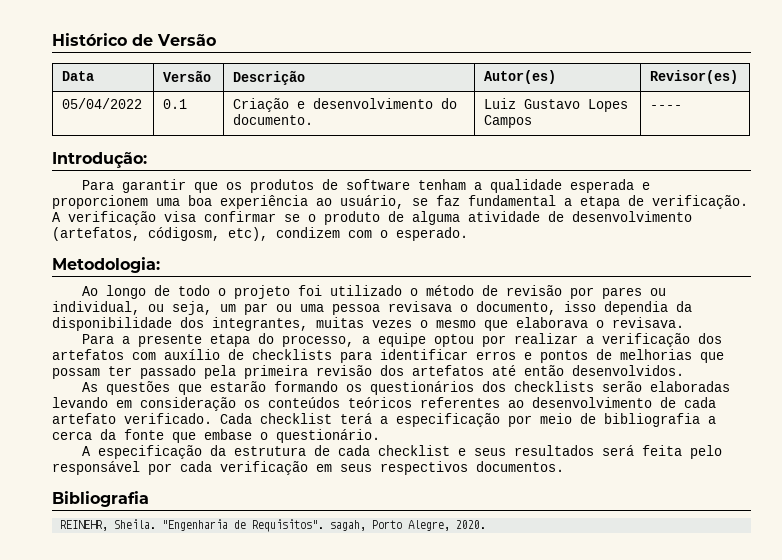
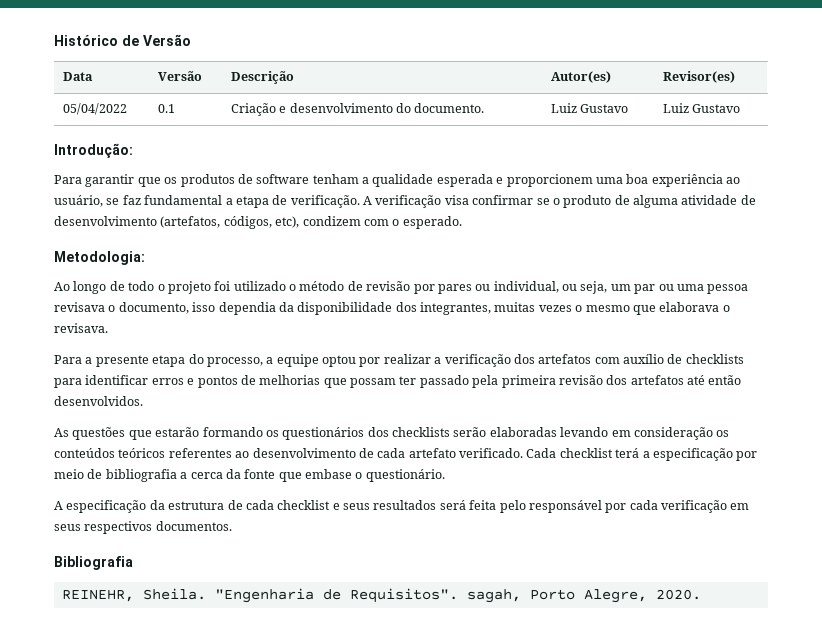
- 05/04/2022 | 0.1 | Criação e desenvolvimento do documento. | Luiz Gustavo Lopes Campos | ----
+ 05/04/2022 | 0.1 | Criação e desenvolvimento do documento. | Luiz Gustavo | Luiz Gustavo
- A verificação visa confirmar se o produto de alguma atividade de desenvolvimento (artefatos, códigosm, etc), condizem com o esperado.
+ A verificação visa confirmar se o produto de alguma atividade de desenvolvimento (artefatos, códigos, etc), condizem com o esperado.

